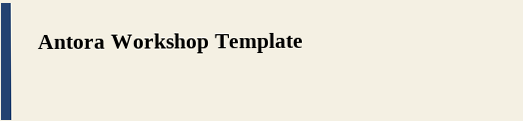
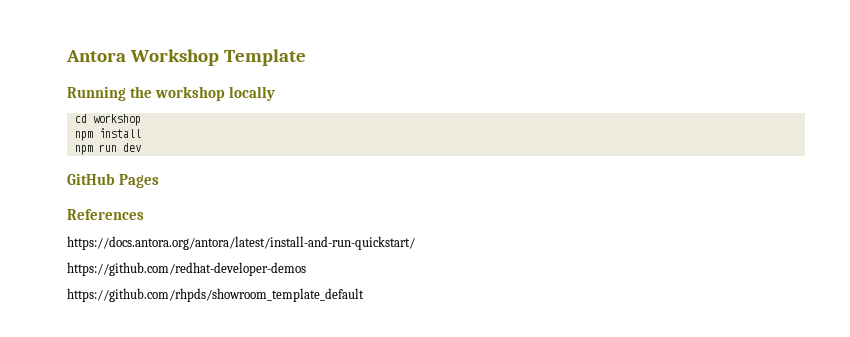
+ Running the workshop locally
+ cd workshop
+ npm install
+ npm run dev
+ GitHub Pages
+ References
+ https://docs.antora.org/antora/latest/install-and-run-quickstart/
+ https://github.com/redhat-developer-demos
+ https://github.com/rhpds/showroom_template_default

